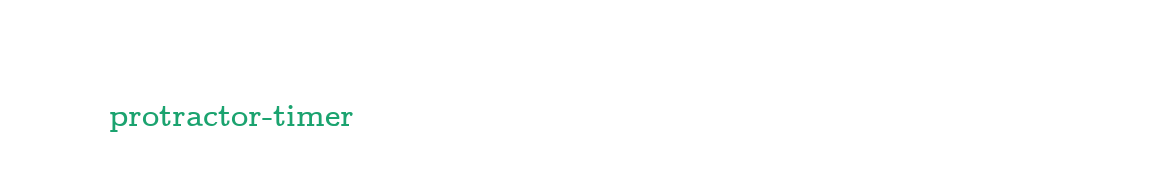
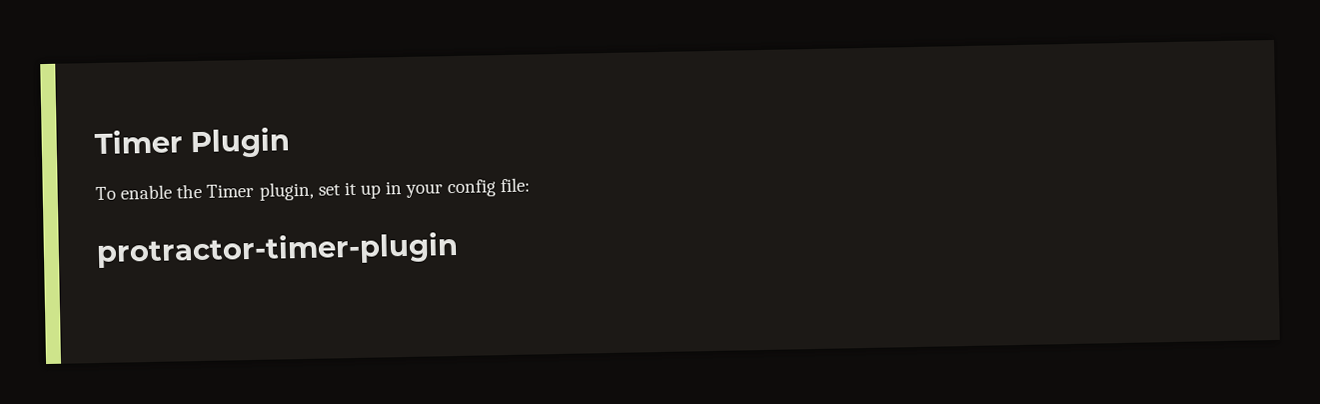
- protractor-timer
+ Timer Plugin
+ To enable the Timer plugin, set it up in your config file:
+ protractor-timer-plugin

